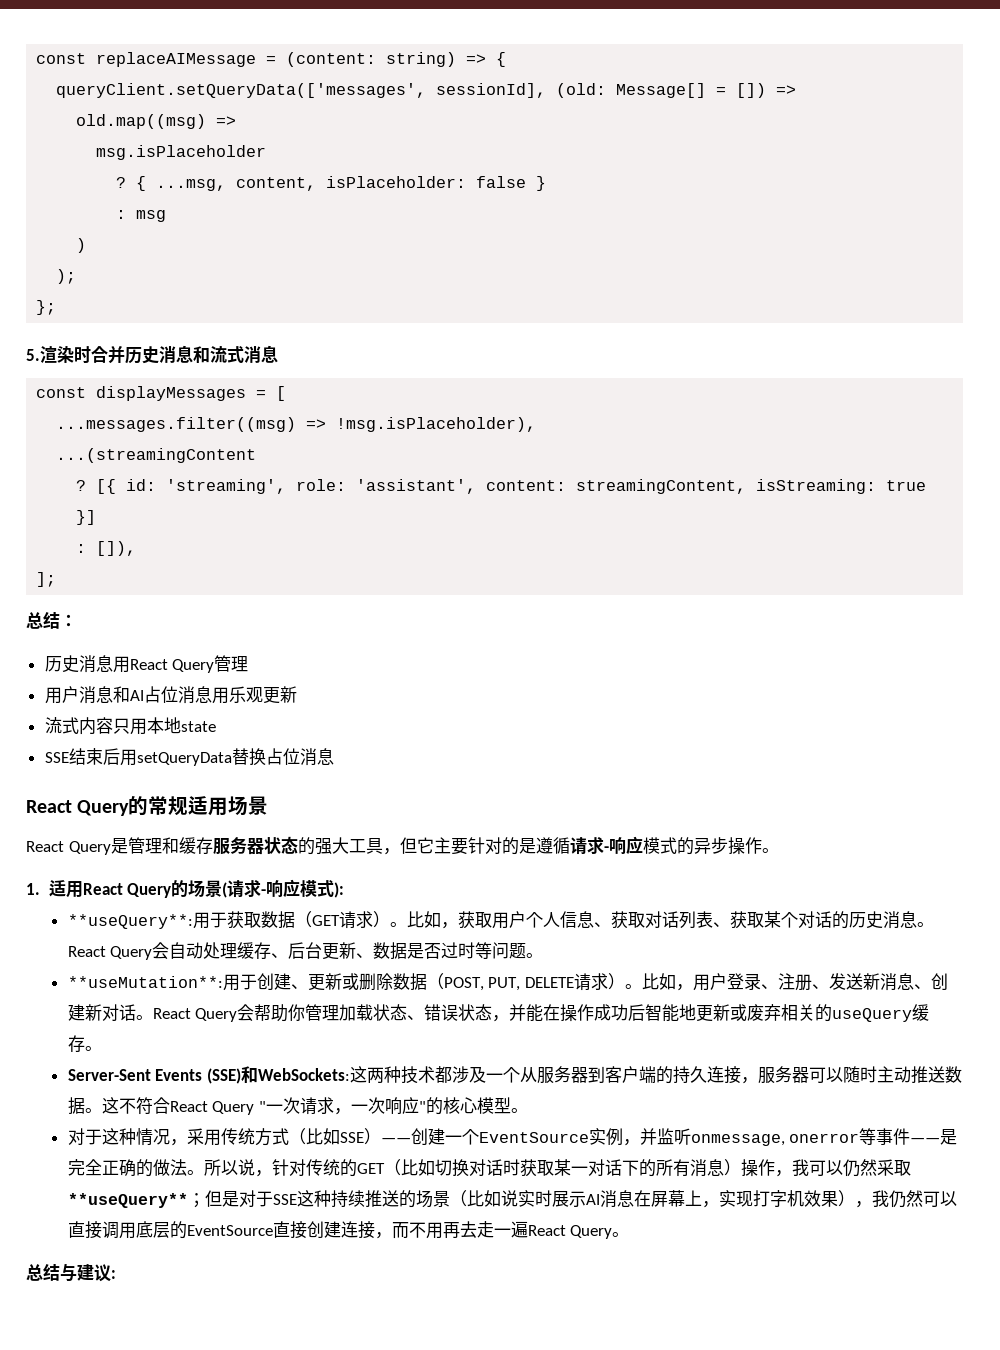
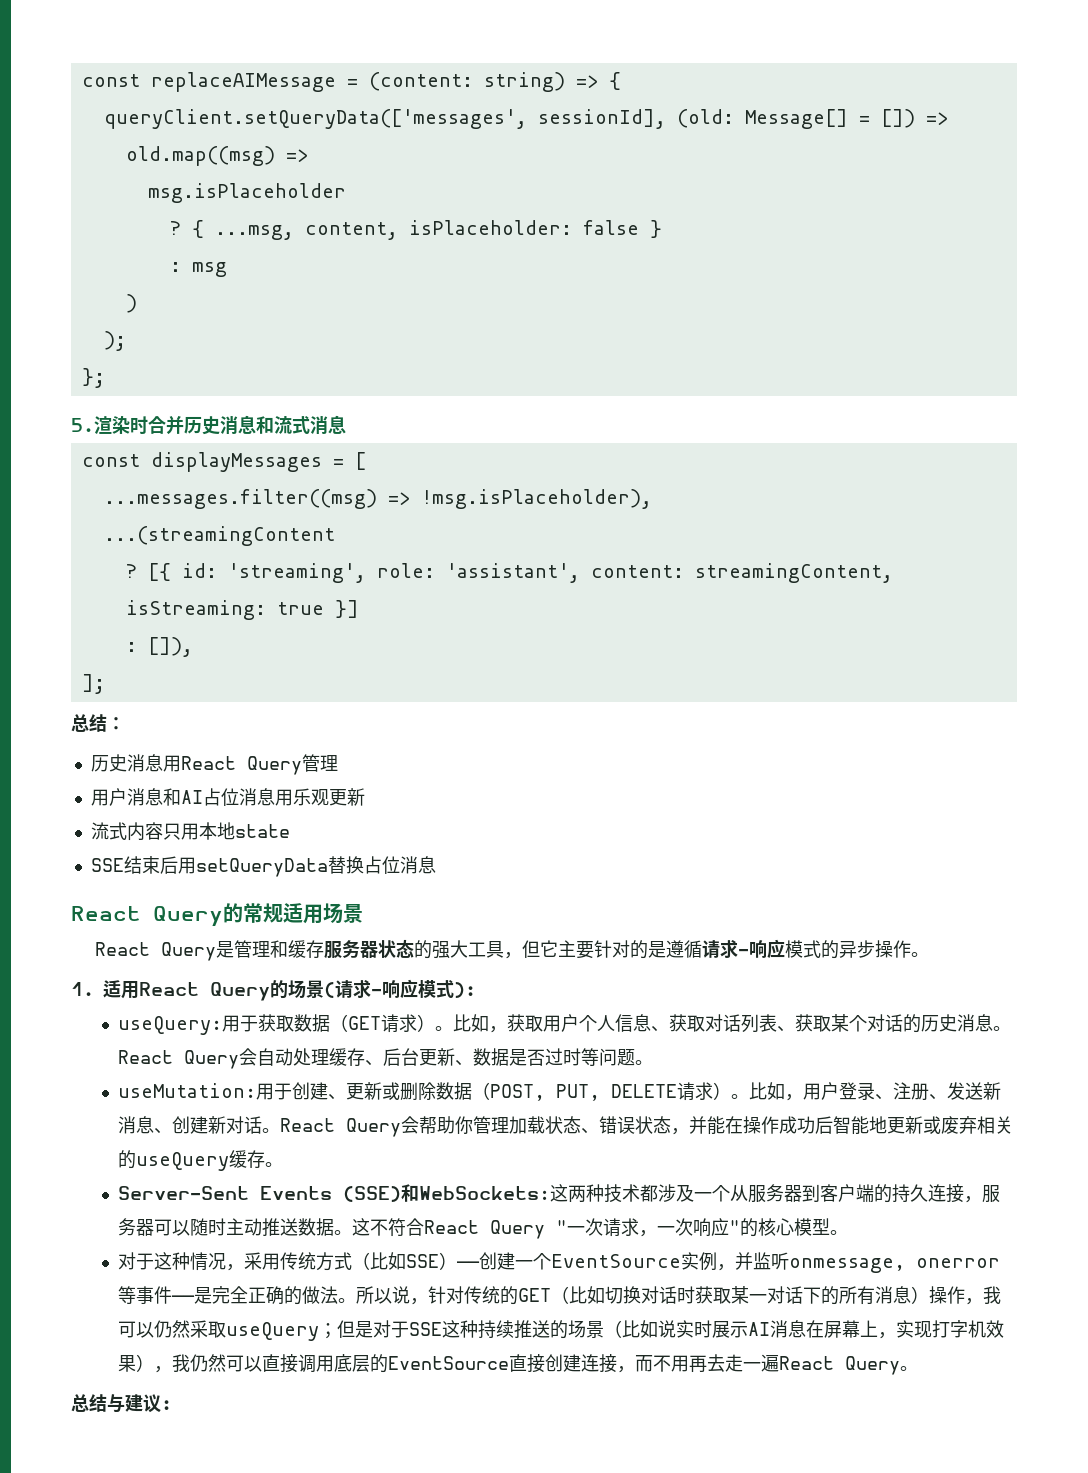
- **useQuery**:用于获取数据（GET请求）。
+ useQuery:用于获取数据（GET请求）。
- **useMutation**:用于创建、更新或删除数据（POST, PUT, DELETE请求）。
+ useMutation:用于创建、更新或删除数据（POST, PUT, DELETE请求）。
- 所以说，针对传统的GET（比如切换对话时获取某一对话下的所有消息）操作，我可以仍然采取**useQuery**；但是对于SSE这种持续推送的场景（比如说实时展示AI消息在屏幕上，实现打字机效果），我仍然可以直接调用底层的EventSource直接创建连接，而不用再去走一遍React Query。
+ 所以说，针对传统的GET（比如切换对话时获取某一对话下的所有消息）操作，我可以仍然采取useQuery；但是对于SSE这种持续推送的场景（比如说实时展示AI消息在屏幕上，实现打字机效果），我仍然可以直接调用底层的EventSource直接创建连接，而不用再去走一遍React Query。

